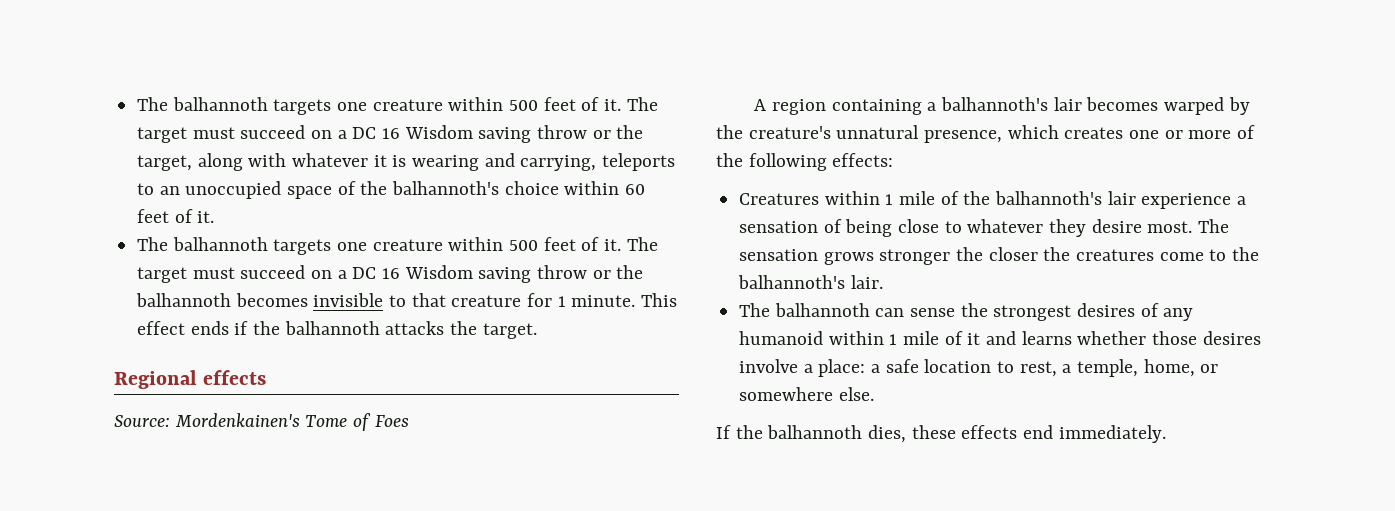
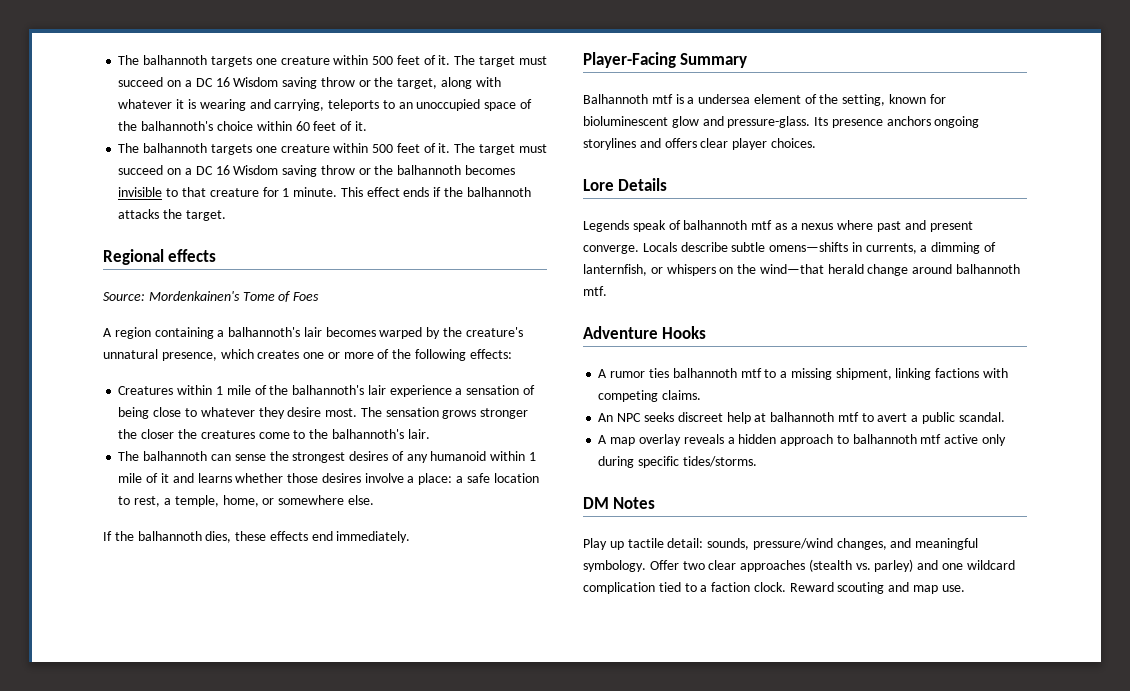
+ Player-Facing Summary
+ Balhannoth mtf is a undersea element of the setting, known for bioluminescent glow and pressure-glass. Its presence anchors ongoing storylines and offers clear player choices.
+ Lore Details
+ Legends speak of balhannoth mtf as a nexus where past and present converge. Locals describe subtle omens—shifts in currents, a dimming of lanternfish, or whispers on the wind—that herald change around balhannoth mtf.
+ Adventure Hooks
+ A rumor ties balhannoth mtf to a missing shipment, linking factions with competing claims.
+ An NPC seeks discreet help at balhannoth mtf to avert a public scandal.
+ A map overlay reveals a hidden approach to balhannoth mtf active only during specific tides/storms.
+ DM Notes
+ Play up tactile detail: sounds, pressure/wind changes, and meaningful symbology. Offer two clear approaches (stealth vs. parley) and one wildcard complication tied to a faction clock. Reward scouting and map use.

